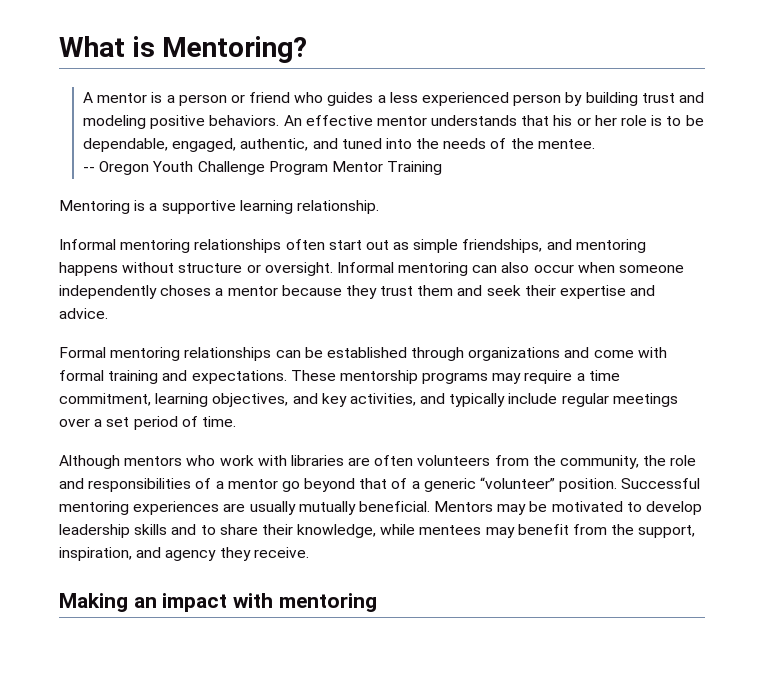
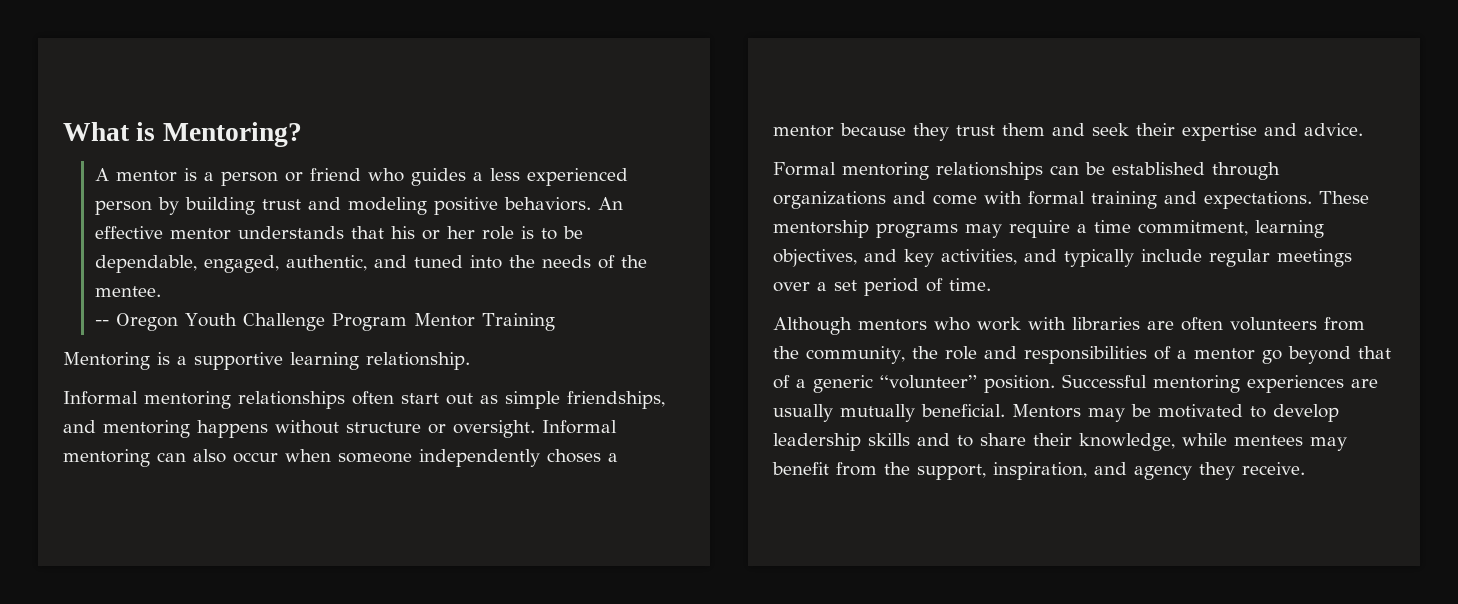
- Making an impact with mentoring

